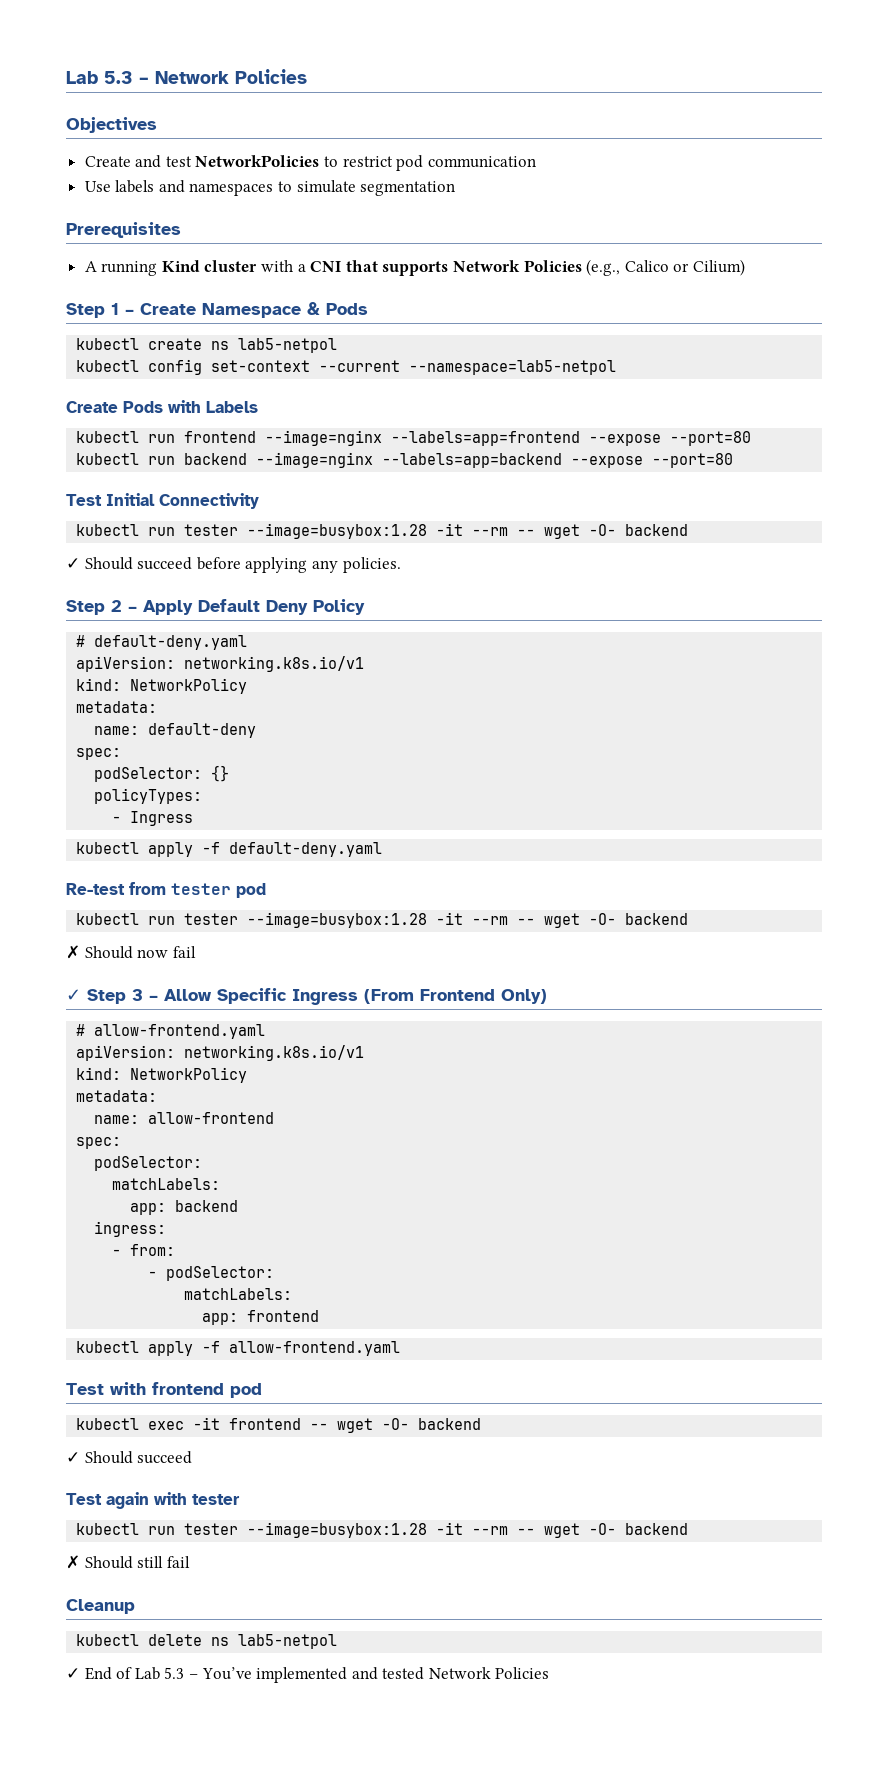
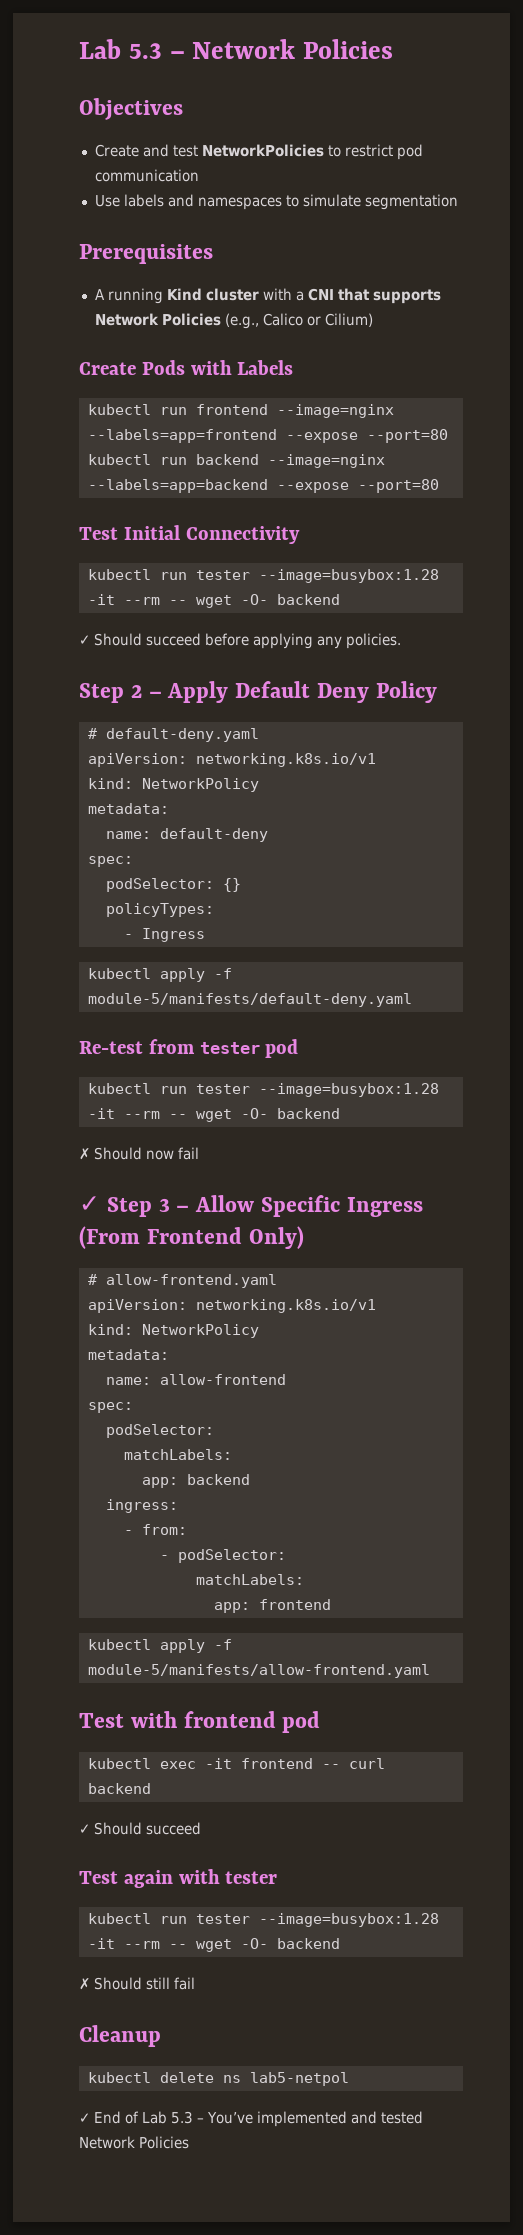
- Step 1 – Create Namespace & Pods
- kubectl create ns lab5-netpol
- kubectl config set-context --current --namespace=lab5-netpol
- kubectl apply -f default-deny.yaml
+ kubectl apply -f module-5/manifests/default-deny.yaml
- kubectl apply -f allow-frontend.yaml
+ kubectl apply -f module-5/manifests/allow-frontend.yaml
- kubectl exec -it frontend -- wget -O- backend
+ kubectl exec -it frontend -- curl backend

